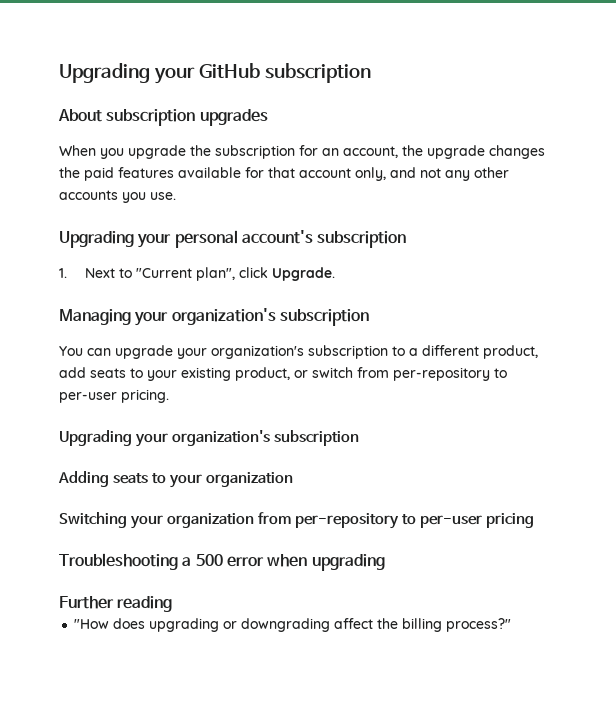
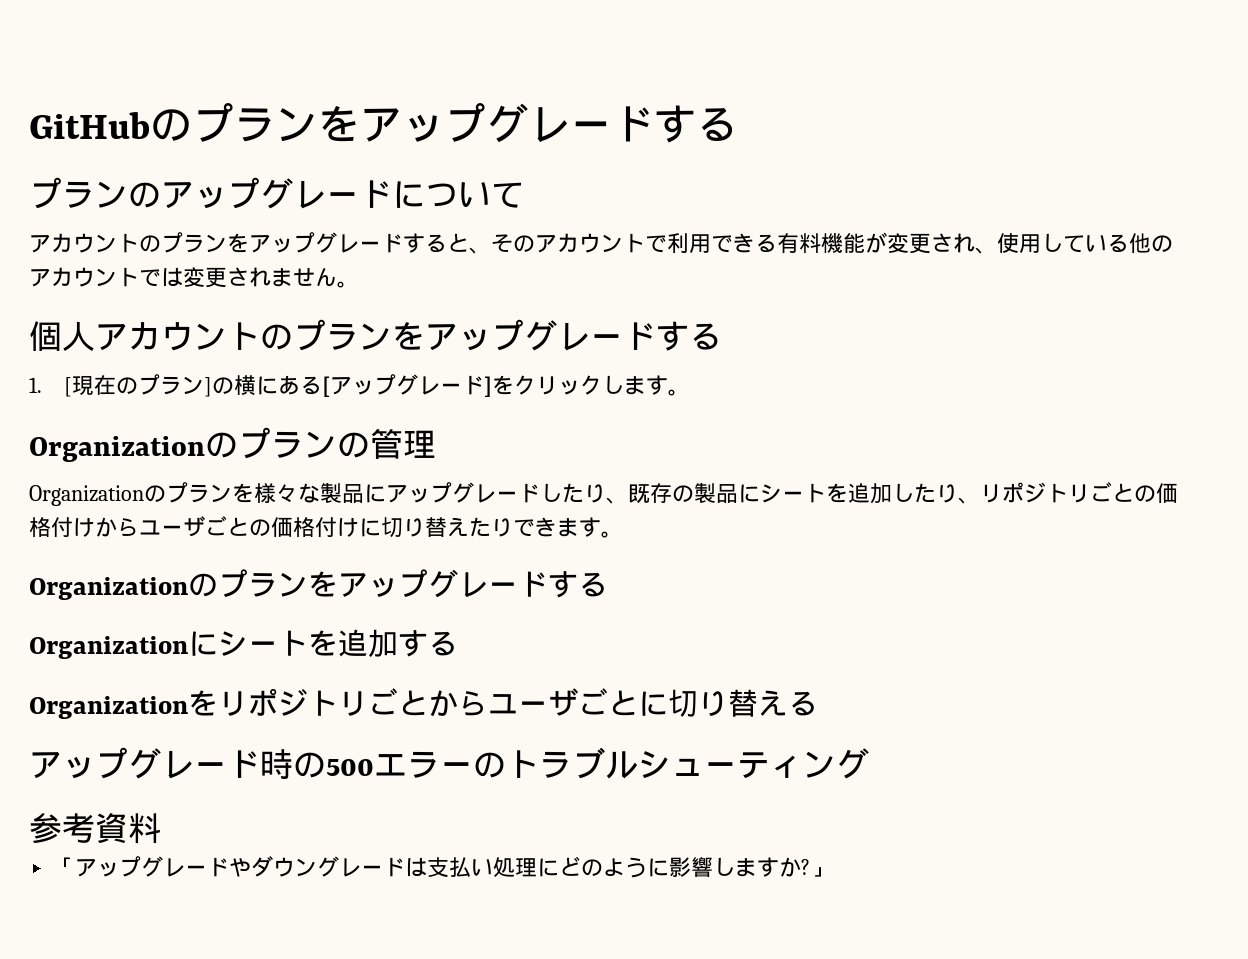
- Upgrading your GitHub subscription
- About subscription upgrades
- When you upgrade the subscription for an account, the upgrade changes the paid features available for that account only, and not any other accounts you use.
- Upgrading your personal account's subscription
- 1. Next to "Current plan", click Upgrade.
- Managing your organization's subscription
- You can upgrade your organization's subscription to a different product, add seats to your existing product, or switch from per-repository to per-user pricing.
- Upgrading your organization's subscription
- Adding seats to your organization
- Switching your organization from per-repository to per-user pricing
- Troubleshooting a 500 error when upgrading
- Further reading
- "How does upgrading or downgrading affect the billing process?"
+ GitHubのプランをアップグレードする
+ プランのアップグレードについて
+ アカウントのプランをアップグレードすると、そのアカウントで利用できる有料機能が変更され、使用している他のアカウントでは変更されません。
+ 個人アカウントのプランをアップグレードする
+ 1. [現在のプラン]の横にある[アップグレード]をクリックします。
+ Organizationのプランの管理
+ Organizationのプランを様々な製品にアップグレードしたり、既存の製品にシートを追加したり、リポジトリごとの価格付けからユーザごとの価格付けに切り替えたりできます。
+ Organizationのプランをアップグレードする
+ Organizationにシートを追加する
+ Organizationをリポジトリごとからユーザごとに切り替える
+ アップグレード時の500エラーのトラブルシューティング
+ 参考資料
+ 「アップグレードやダウングレードは支払い処理にどのように影響しますか?」

